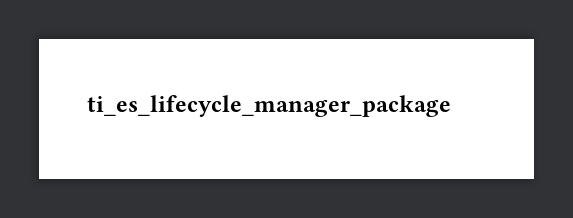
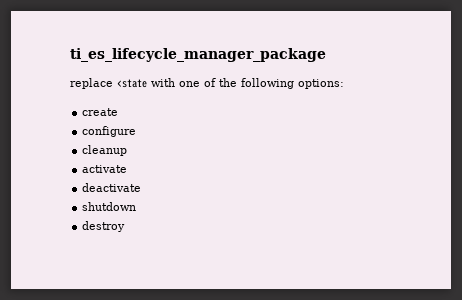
+ replace <state with one of the following options:
+ create
+ configure
+ cleanup
+ activate
+ deactivate
+ shutdown
+ destroy

